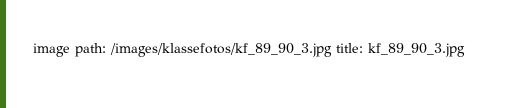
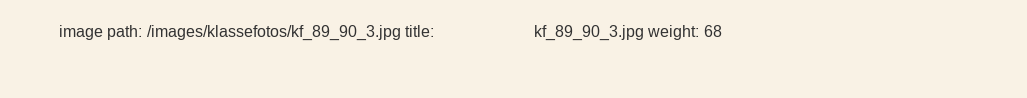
- image path: /images/klassefotos/kf_89_90_3.jpg title: kf_89_90_3.jpg
+ image path: /images/klassefotos/kf_89_90_3.jpg title: kf_89_90_3.jpg weight: 68

